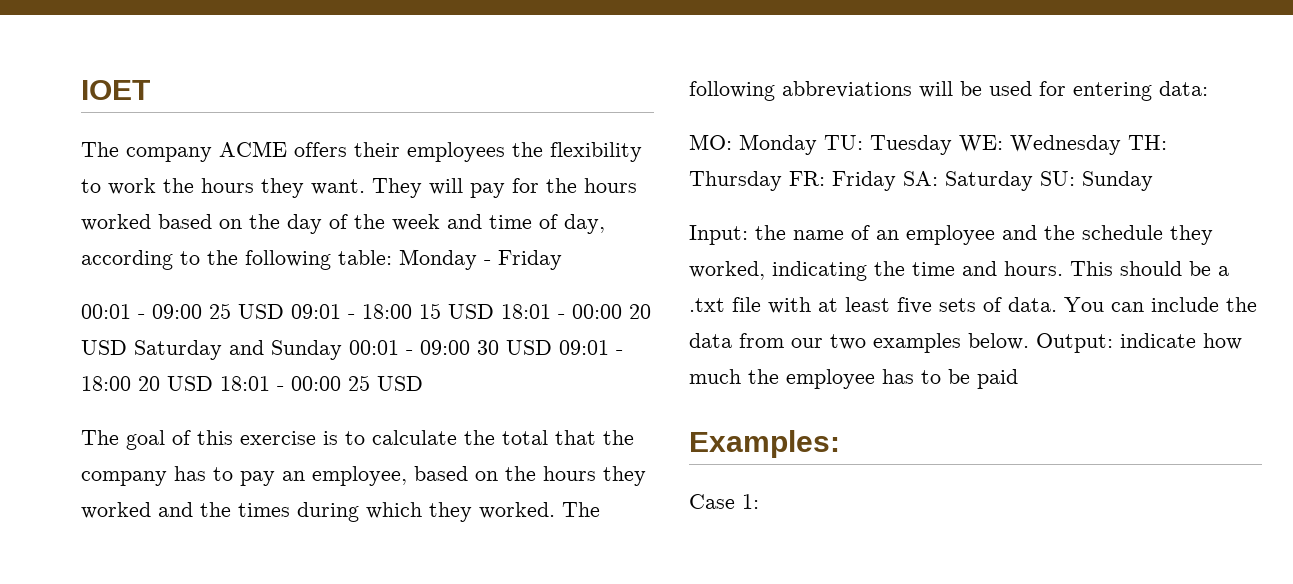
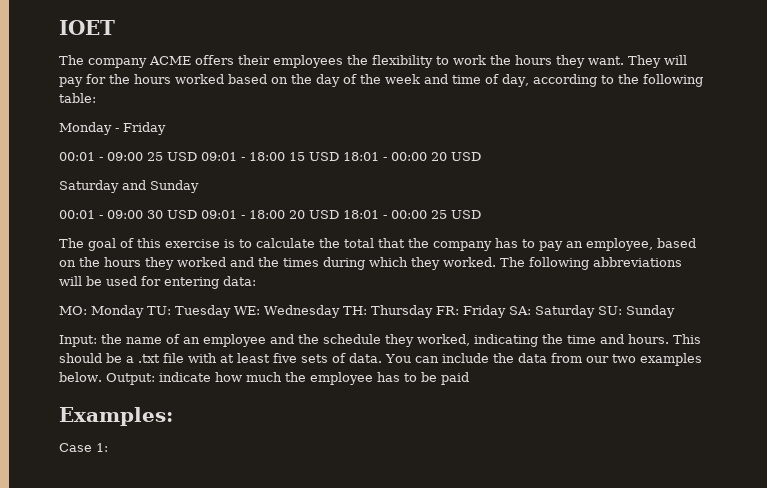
- They will pay for the hours worked based on the day of the week and time of day, according to the following table: Monday - Friday
+ They will pay for the hours worked based on the day of the week and time of day, according to the following table:
+ Monday - Friday
- 00:01 - 09:00 25 USD 09:01 - 18:00 15 USD 18:01 - 00:00 20 USD Saturday and Sunday 00:01 - 09:00 30 USD 09:01 - 18:00 20 USD 18:01 - 00:00 25 USD
+ 00:01 - 09:00 25 USD 09:01 - 18:00 15 USD 18:01 - 00:00 20 USD
+ Saturday and Sunday
+ 00:01 - 09:00 30 USD 09:01 - 18:00 20 USD 18:01 - 00:00 25 USD

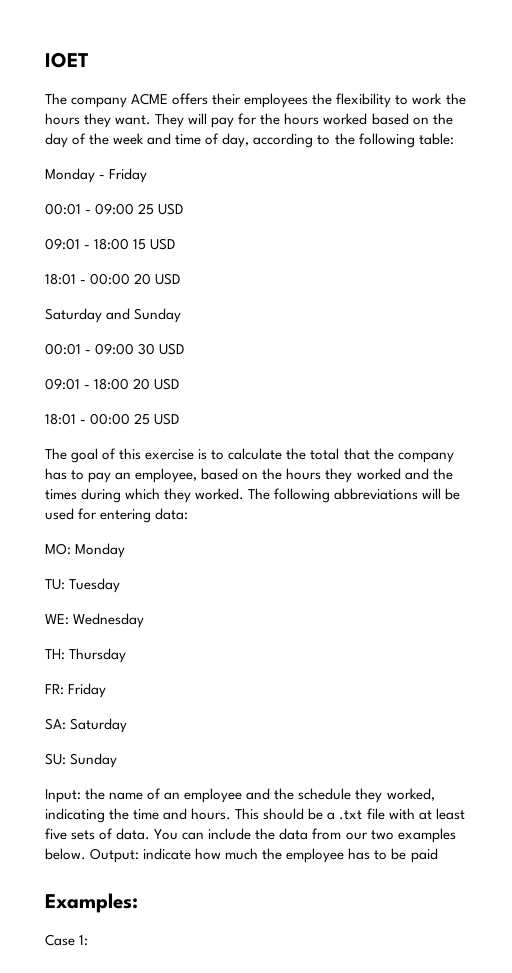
- 00:01 - 09:00 25 USD 09:01 - 18:00 15 USD 18:01 - 00:00 20 USD
+ 00:01 - 09:00 25 USD
+ 09:01 - 18:00 15 USD
+ 18:01 - 00:00 20 USD
- 00:01 - 09:00 30 USD 09:01 - 18:00 20 USD 18:01 - 00:00 25 USD
+ 00:01 - 09:00 30 USD
+ 09:01 - 18:00 20 USD
+ 18:01 - 00:00 25 USD
- MO: Monday TU: Tuesday WE: Wednesday TH: Thursday FR: Friday SA: Saturday SU: Sunday
+ MO: Monday
+ TU: Tuesday
+ WE: Wednesday
+ TH: Thursday
+ FR: Friday
+ SA: Saturday
+ SU: Sunday

